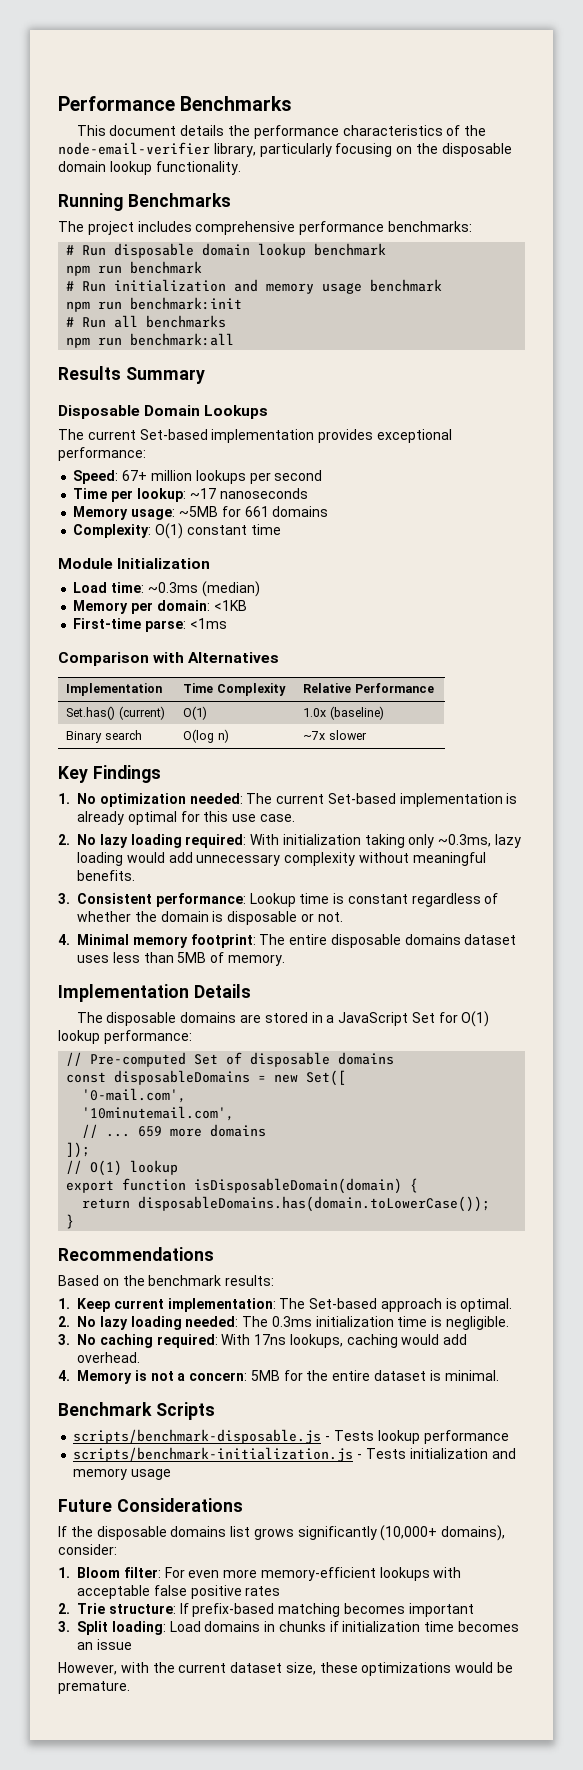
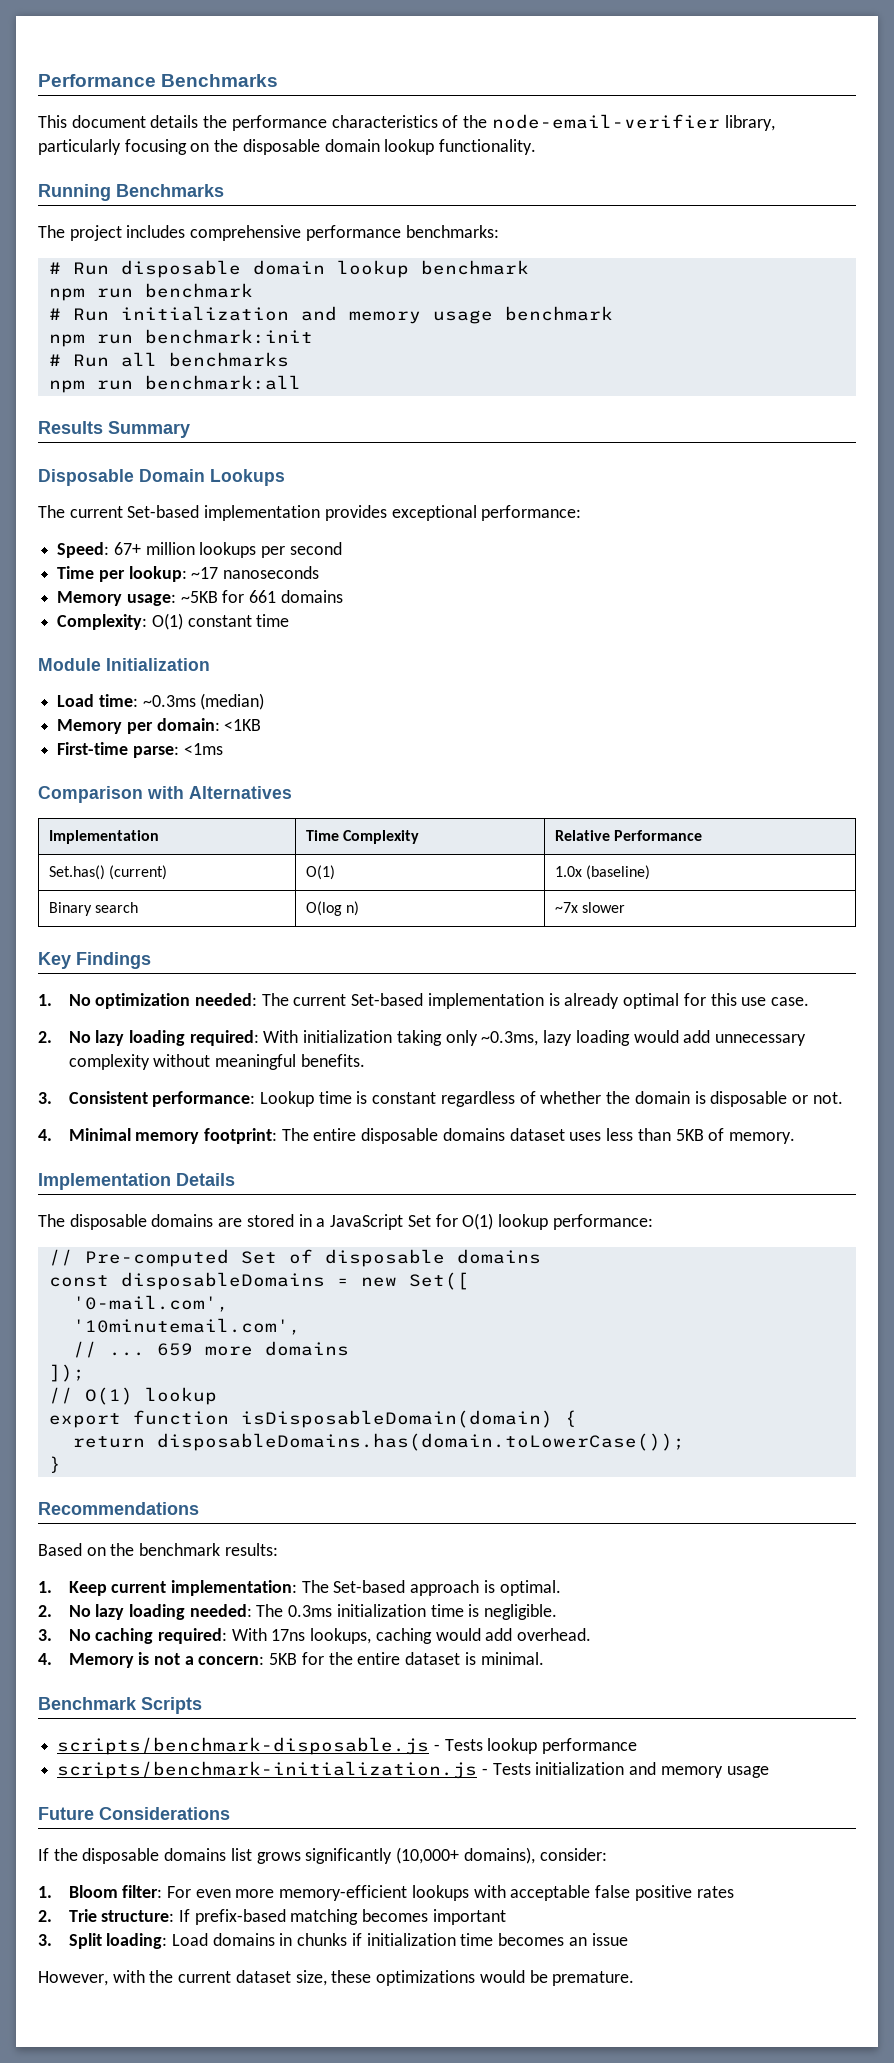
- Memory usage: ~5MB for 661 domains
+ Memory usage: ~5KB for 661 domains
- 4. Minimal memory footprint: The entire disposable domains dataset uses less than 5MB of memory.
+ 4. Minimal memory footprint: The entire disposable domains dataset uses less than 5KB of memory.
- 4. Memory is not a concern: 5MB for the entire dataset is minimal.
+ 4. Memory is not a concern: 5KB for the entire dataset is minimal.

